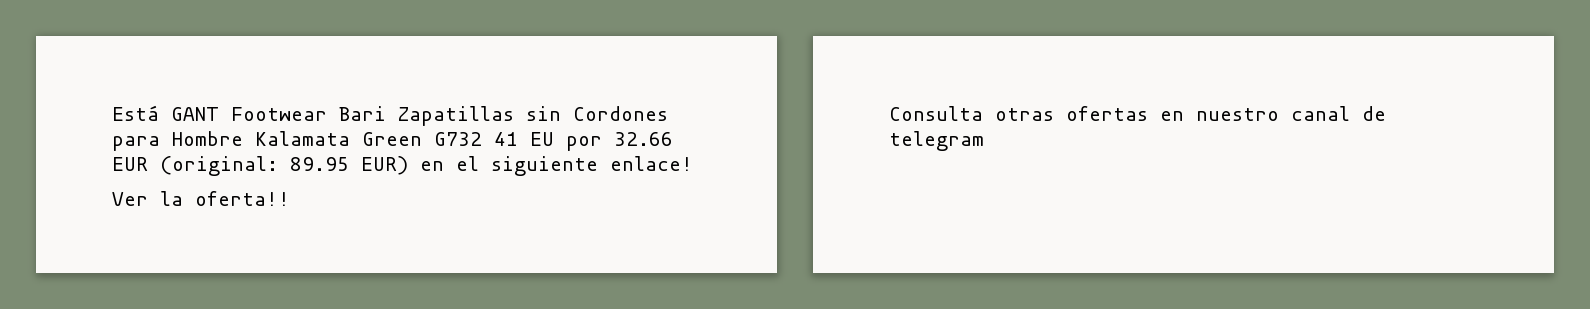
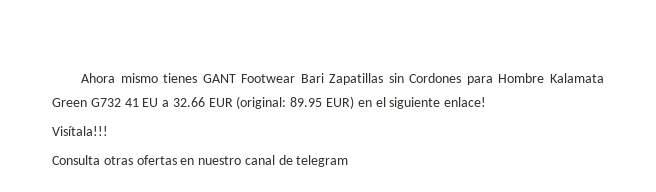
- Está GANT Footwear Bari Zapatillas sin Cordones para Hombre Kalamata Green G732 41 EU por 32.66 EUR (original: 89.95 EUR) en el siguiente enlace!
+ Ahora mismo tienes GANT Footwear Bari Zapatillas sin Cordones para Hombre Kalamata Green G732 41 EU a 32.66 EUR (original: 89.95 EUR) en el siguiente enlace!
- Ver la oferta!!
+ Visítala!!!

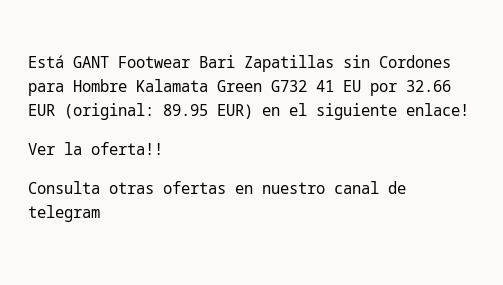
- Ahora mismo tienes GANT Footwear Bari Zapatillas sin Cordones para Hombre Kalamata Green G732 41 EU a 32.66 EUR (original: 89.95 EUR) en el siguiente enlace!
+ Está GANT Footwear Bari Zapatillas sin Cordones para Hombre Kalamata Green G732 41 EU por 32.66 EUR (original: 89.95 EUR) en el siguiente enlace!
- Visítala!!!
+ Ver la oferta!!

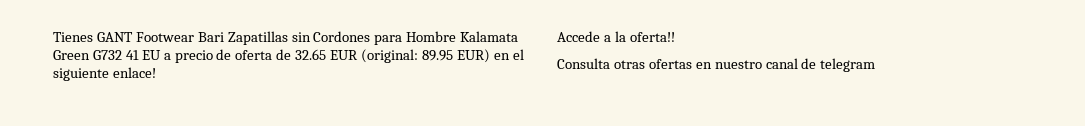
- Está GANT Footwear Bari Zapatillas sin Cordones para Hombre Kalamata Green G732 41 EU por 32.66 EUR (original: 89.95 EUR) en el siguiente enlace!
+ Tienes GANT Footwear Bari Zapatillas sin Cordones para Hombre Kalamata Green G732 41 EU a precio de oferta de 32.65 EUR (original: 89.95 EUR) en el siguiente enlace!
- Ver la oferta!!
+ Accede a la oferta!!

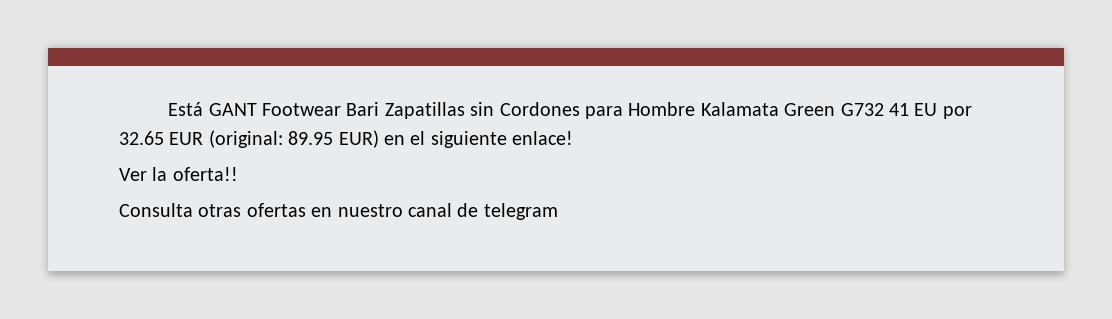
- Tienes GANT Footwear Bari Zapatillas sin Cordones para Hombre Kalamata Green G732 41 EU a precio de oferta de 32.65 EUR (original: 89.95 EUR) en el siguiente enlace!
+ Está GANT Footwear Bari Zapatillas sin Cordones para Hombre Kalamata Green G732 41 EU por 32.65 EUR (original: 89.95 EUR) en el siguiente enlace!
- Accede a la oferta!!
+ Ver la oferta!!

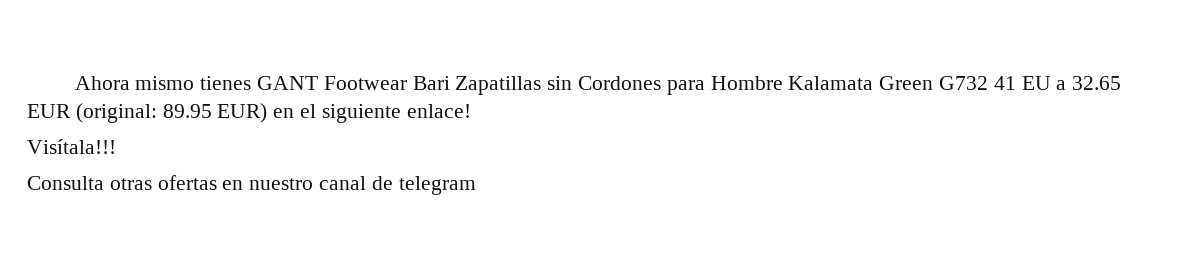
- Está GANT Footwear Bari Zapatillas sin Cordones para Hombre Kalamata Green G732 41 EU por 32.65 EUR (original: 89.95 EUR) en el siguiente enlace!
+ Ahora mismo tienes GANT Footwear Bari Zapatillas sin Cordones para Hombre Kalamata Green G732 41 EU a 32.65 EUR (original: 89.95 EUR) en el siguiente enlace!
- Ver la oferta!!
+ Visítala!!!

